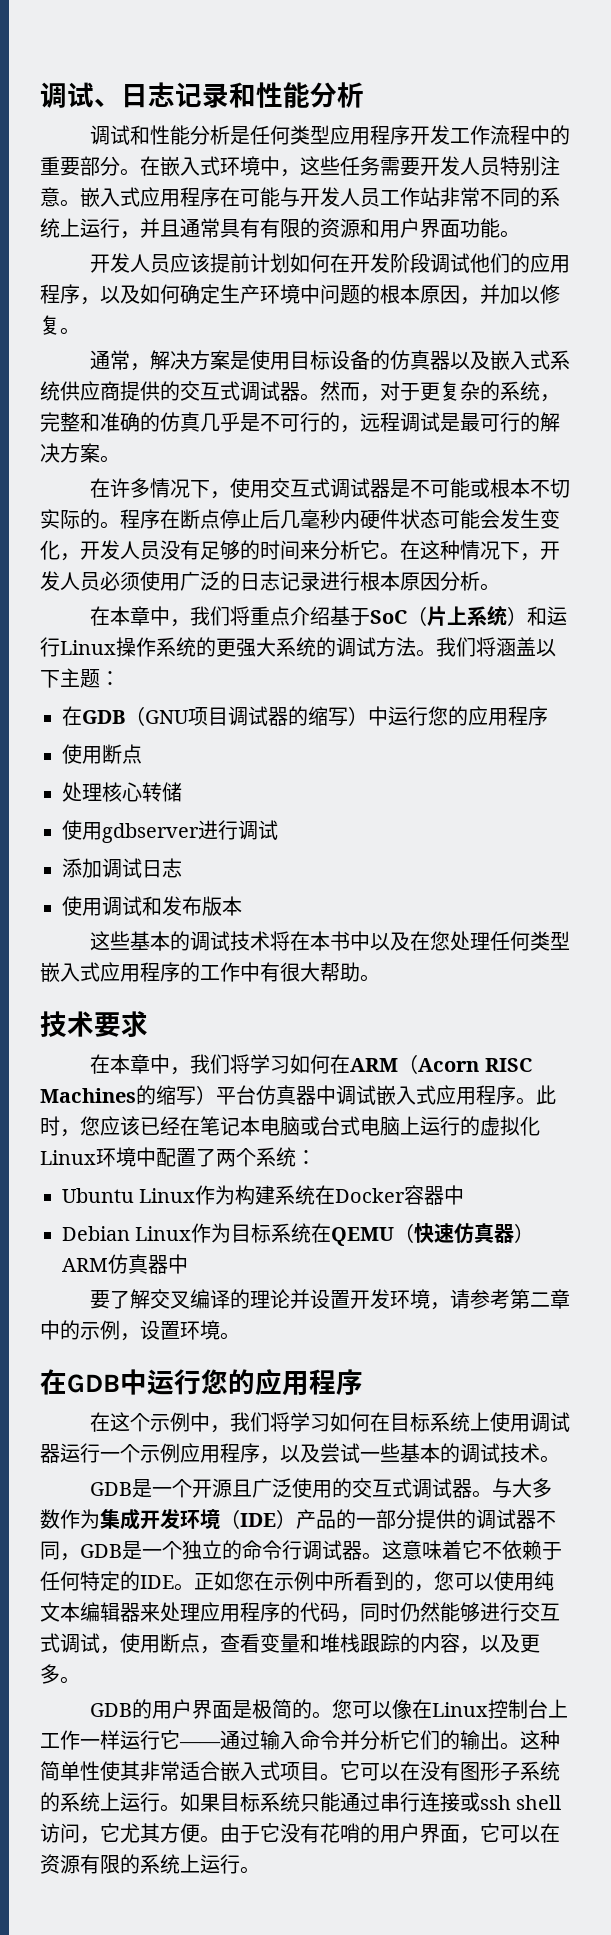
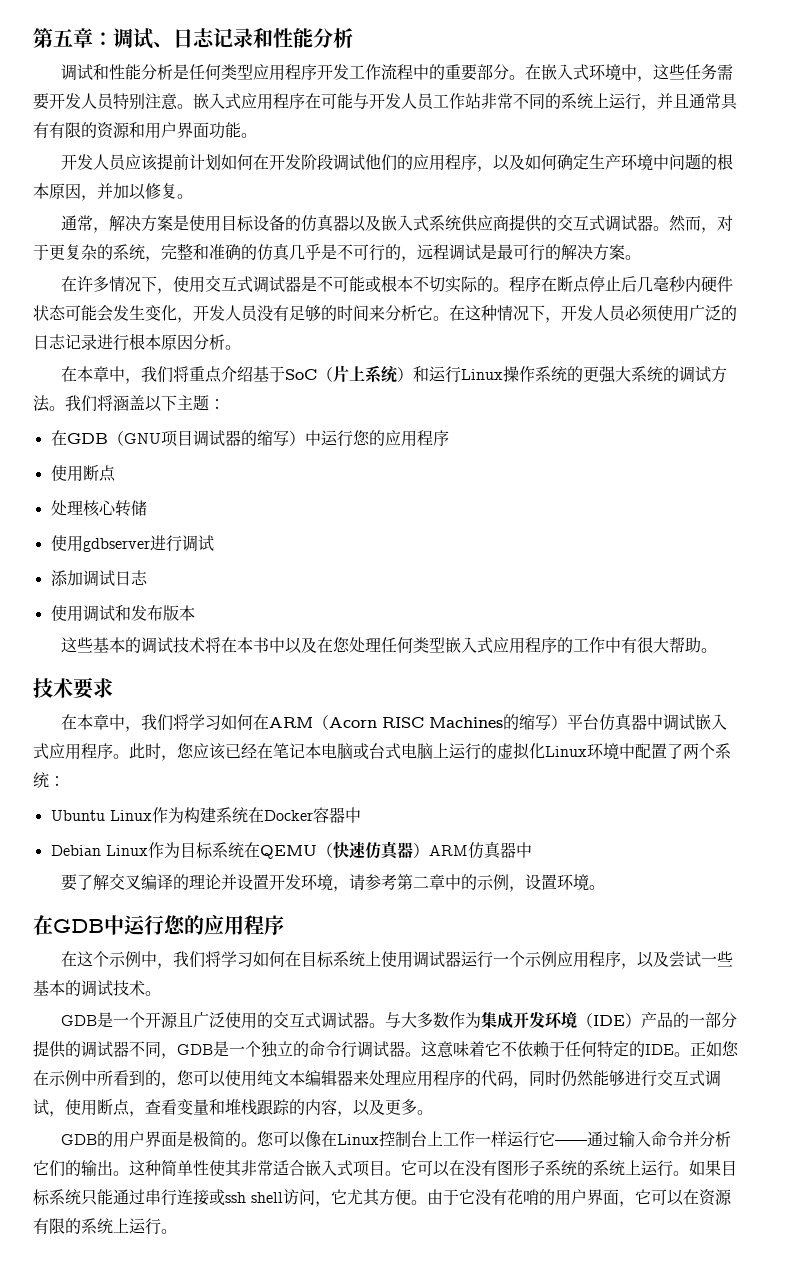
- 调试、日志记录和性能分析
+ 第五章：调试、日志记录和性能分析

